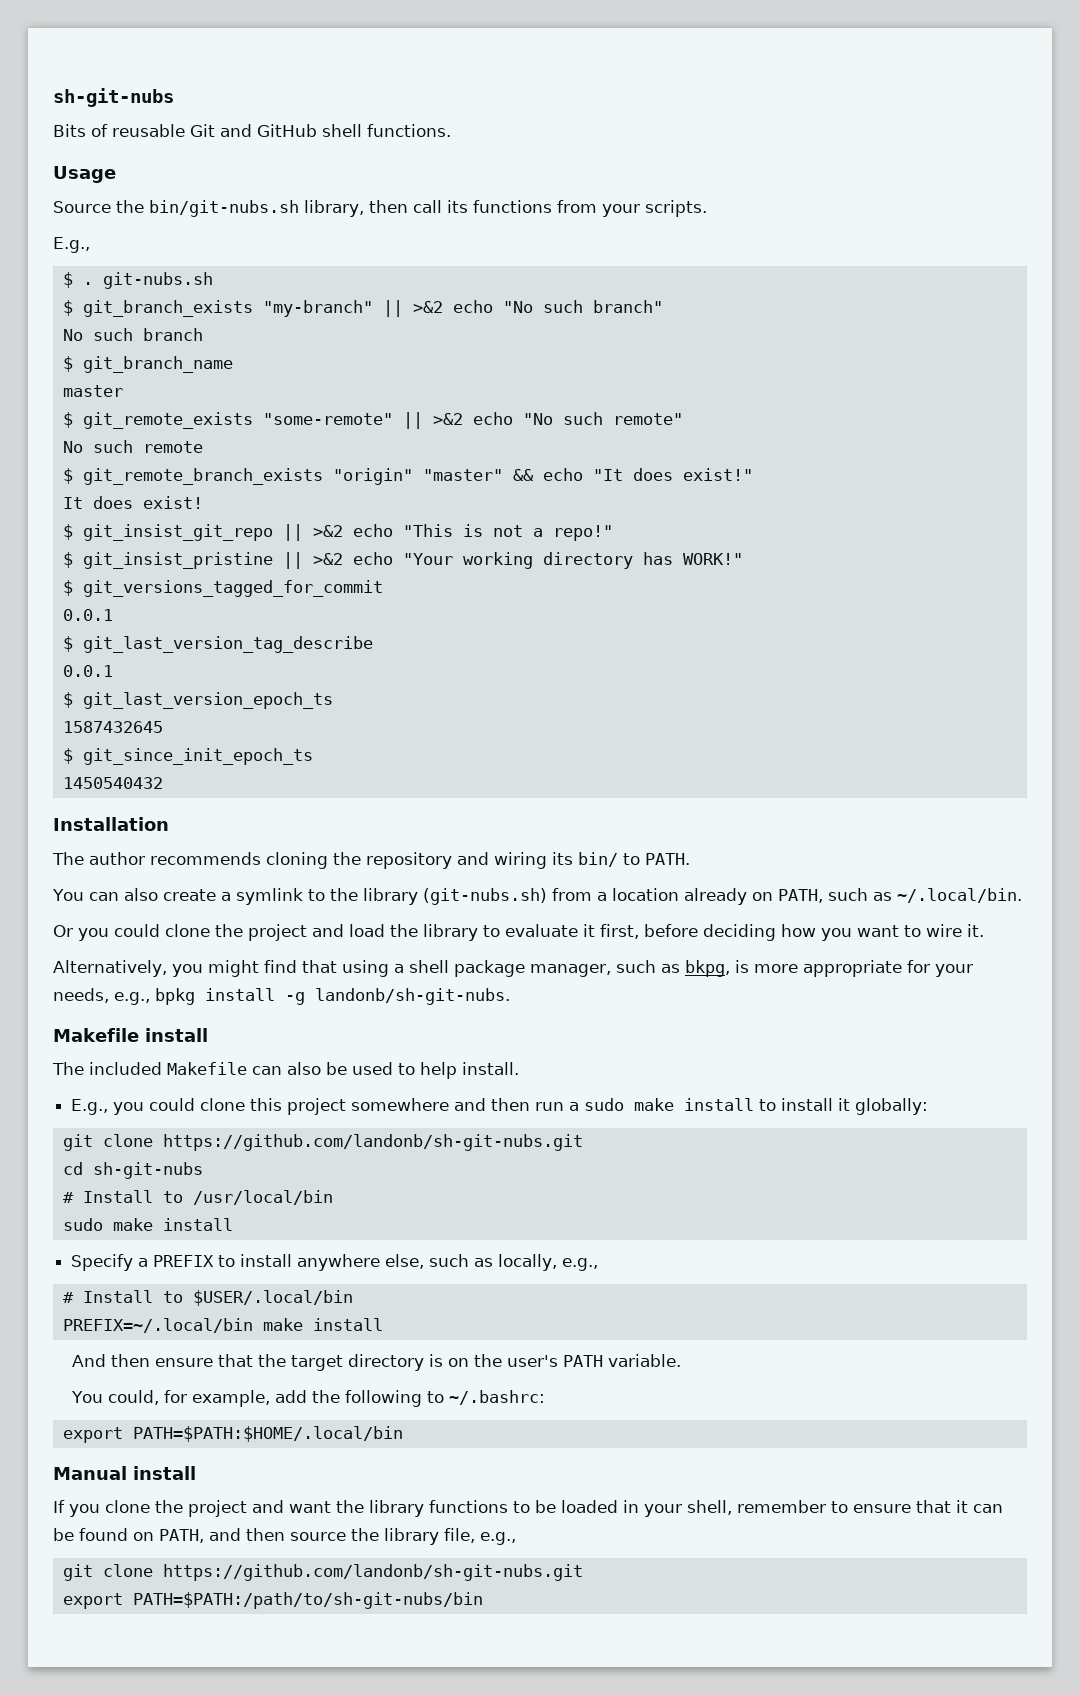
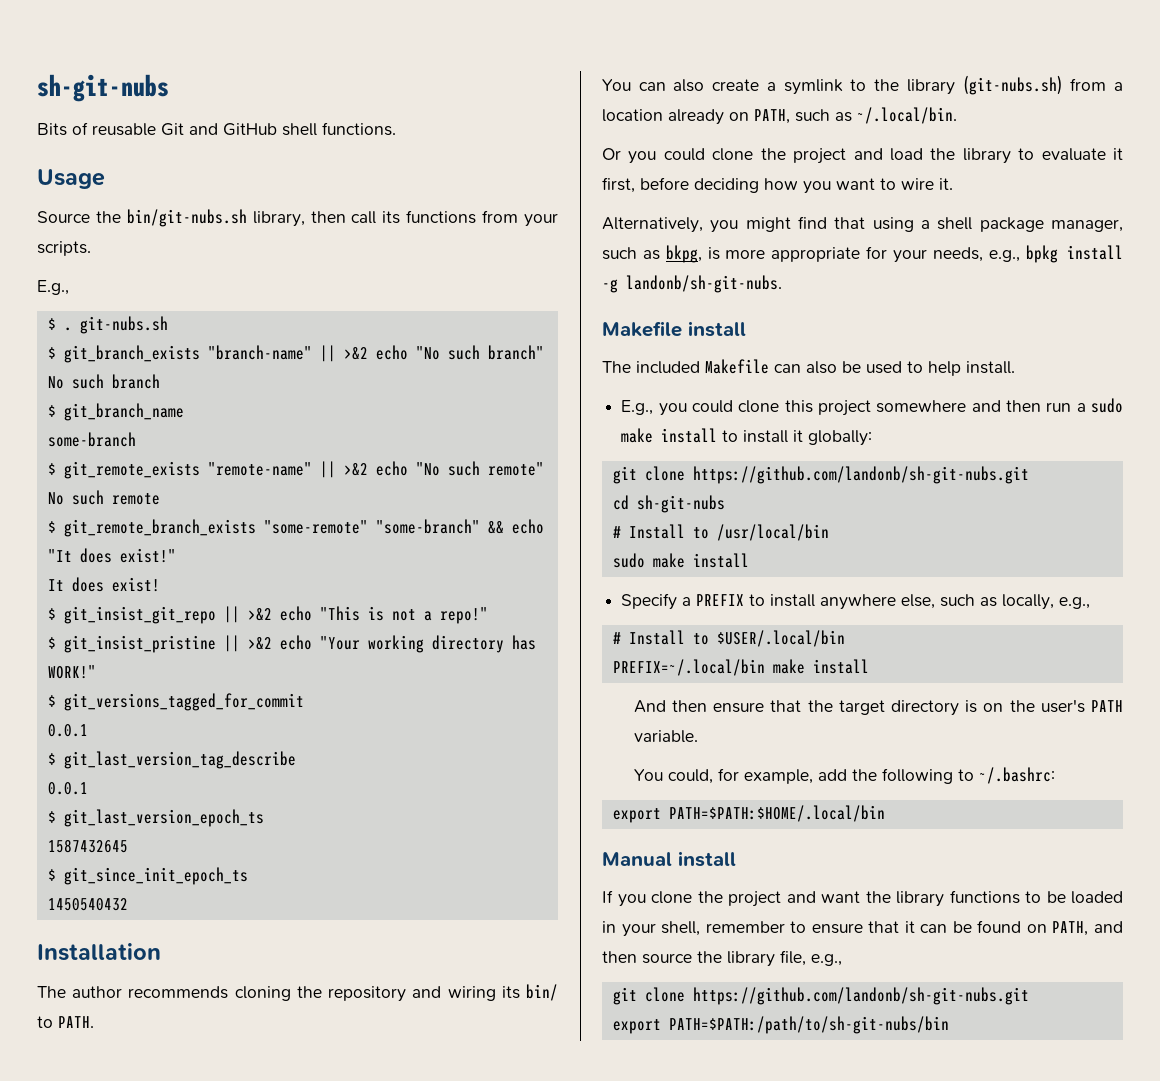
- $ git_branch_exists "my-branch" || >&2 echo "No such branch"
+ $ git_branch_exists "branch-name" || >&2 echo "No such branch"
- master
+ some-branch
- $ git_remote_exists "some-remote" || >&2 echo "No such remote"
+ $ git_remote_exists "remote-name" || >&2 echo "No such remote"
- $ git_remote_branch_exists "origin" "master" && echo "It does exist!"
+ $ git_remote_branch_exists "some-remote" "some-branch" && echo "It does exist!"

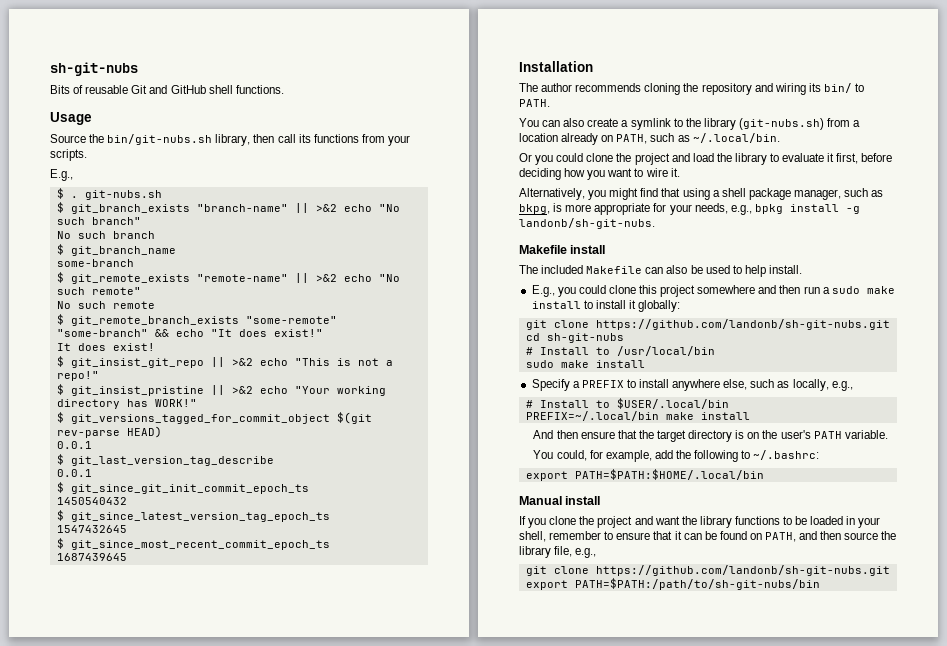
- $ git_versions_tagged_for_commit
+ $ git_versions_tagged_for_commit_object $(git rev-parse HEAD)
- $ git_last_version_epoch_ts
- 1587432645
- $ git_since_init_epoch_ts
+ $ git_since_git_init_commit_epoch_ts
  1450540432
+ $ git_since_latest_version_tag_epoch_ts
+ 1547432645
+ $ git_since_most_recent_commit_epoch_ts
+ 1687439645

